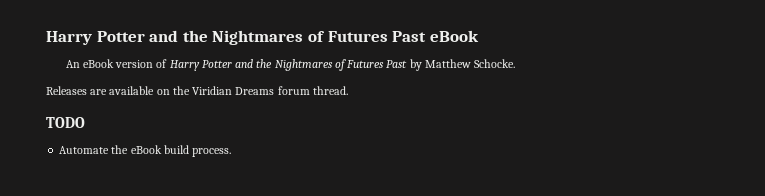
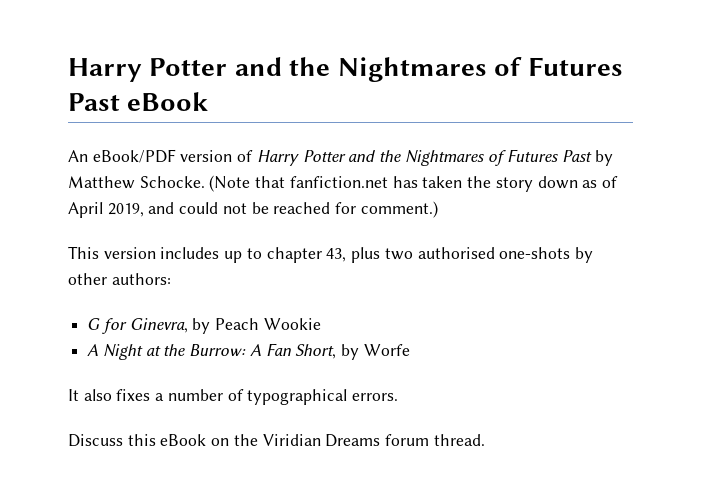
- An eBook version of Harry Potter and the Nightmares of Futures Past by Matthew Schocke.
- Releases are available on the Viridian Dreams forum thread.
+ An eBook/PDF version of Harry Potter and the Nightmares of Futures Past by Matthew Schocke. (Note that fanfiction.net has taken the story down as of April 2019, and could not be reached for comment.)
+ This version includes up to chapter 43, plus two authorised one-shots by other authors:
+ G for Ginevra, by Peach Wookie
+ A Night at the Burrow: A Fan Short, by Worfe
+ It also fixes a number of typographical errors.
+ Discuss this eBook on the Viridian Dreams forum thread.
- TODO
- Automate the eBook build process.

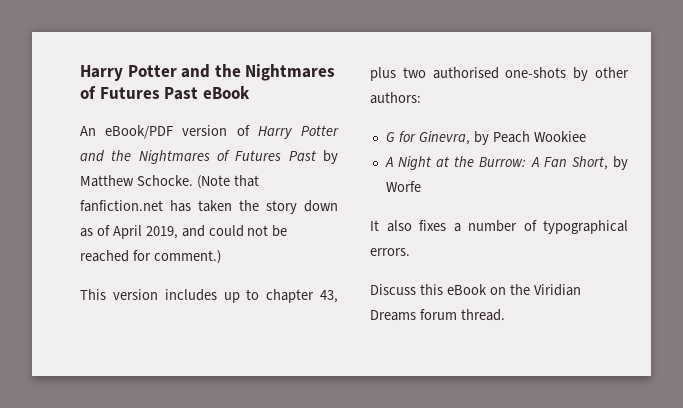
- G for Ginevra, by Peach Wookie
+ G for Ginevra, by Peach Wookiee

